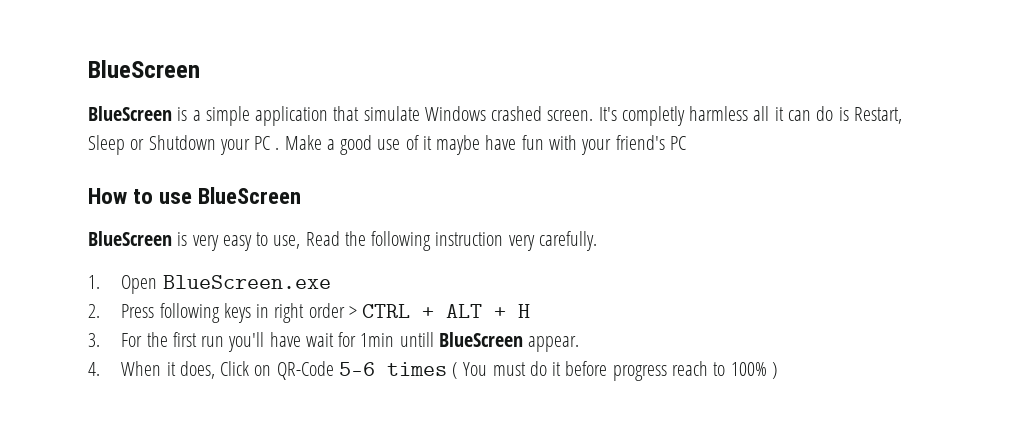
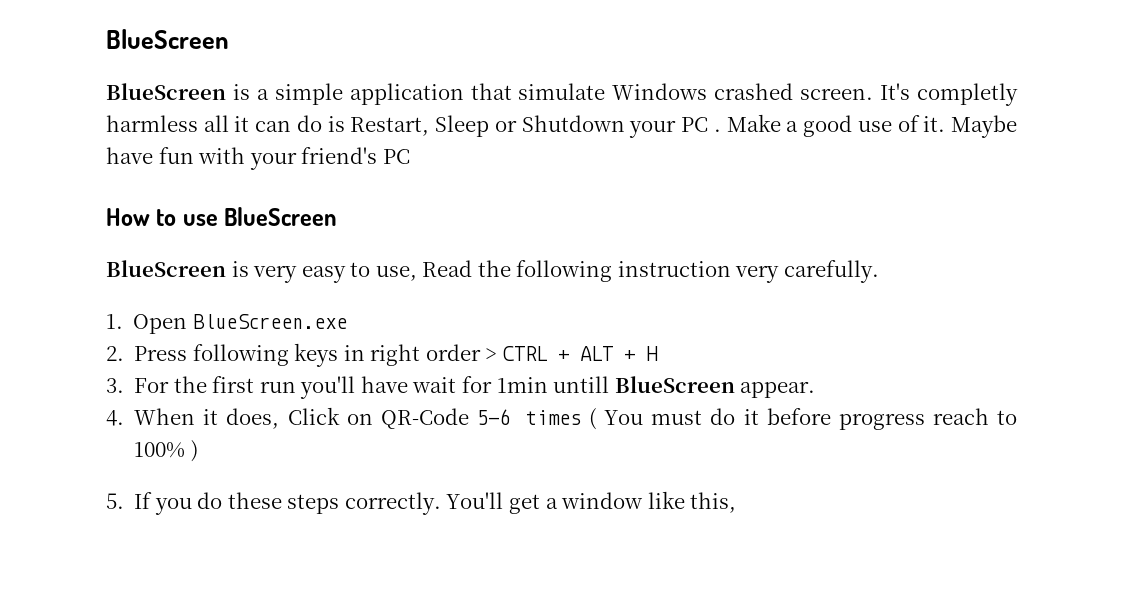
- Make a good use of it maybe have fun with your friend's PC
+ Make a good use of it. Maybe have fun with your friend's PC
+ 5. If you do these steps correctly. You'll get a window like this,

